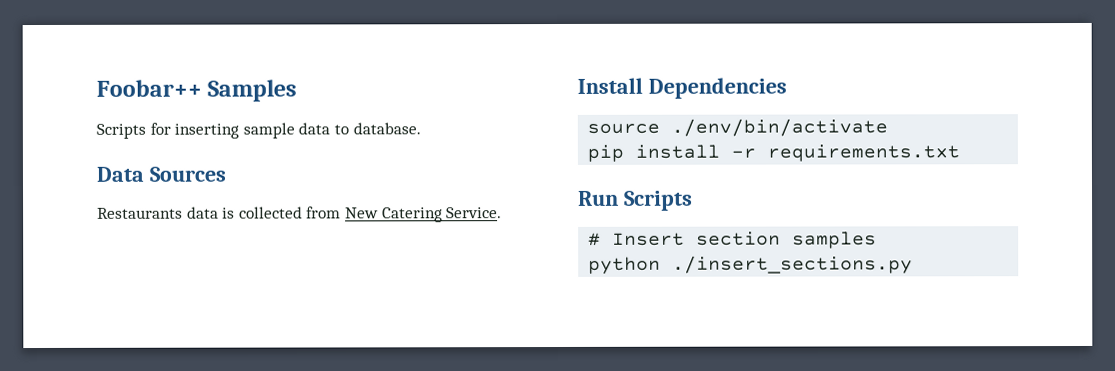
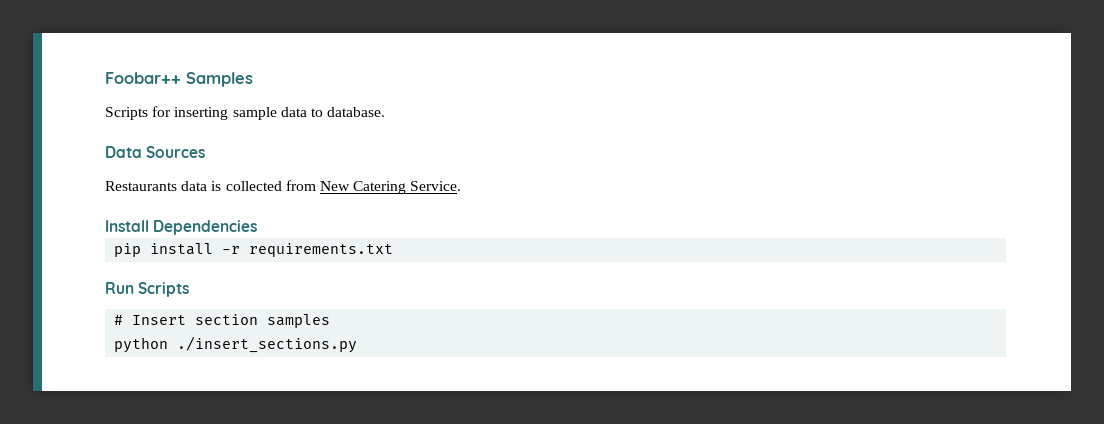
- source ./env/bin/activate

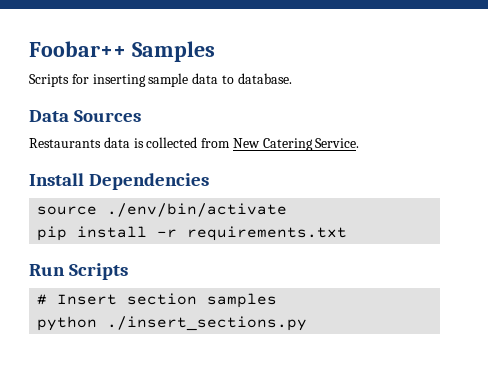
+ source ./env/bin/activate

